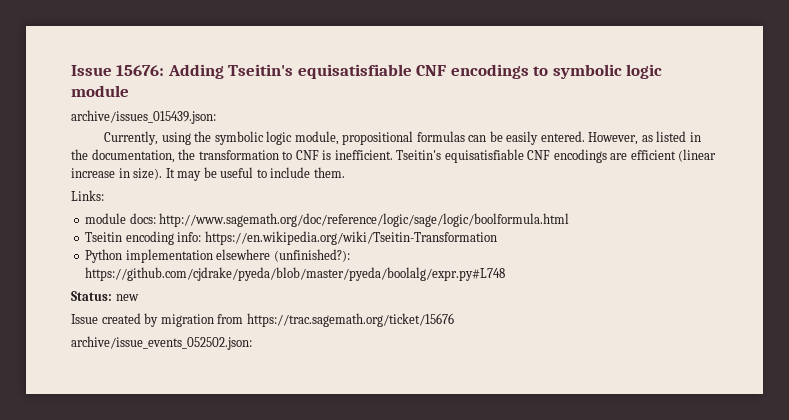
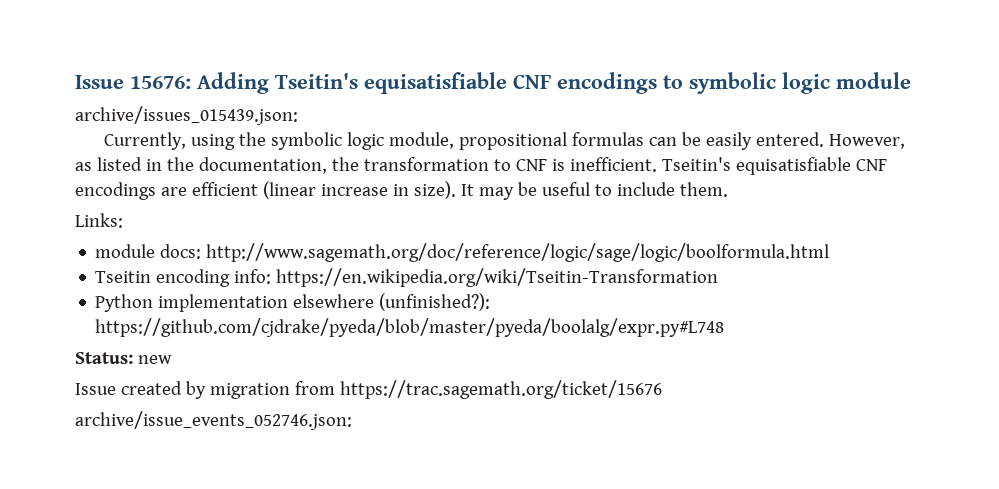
- archive/issue_events_052502.json:
+ archive/issue_events_052746.json:

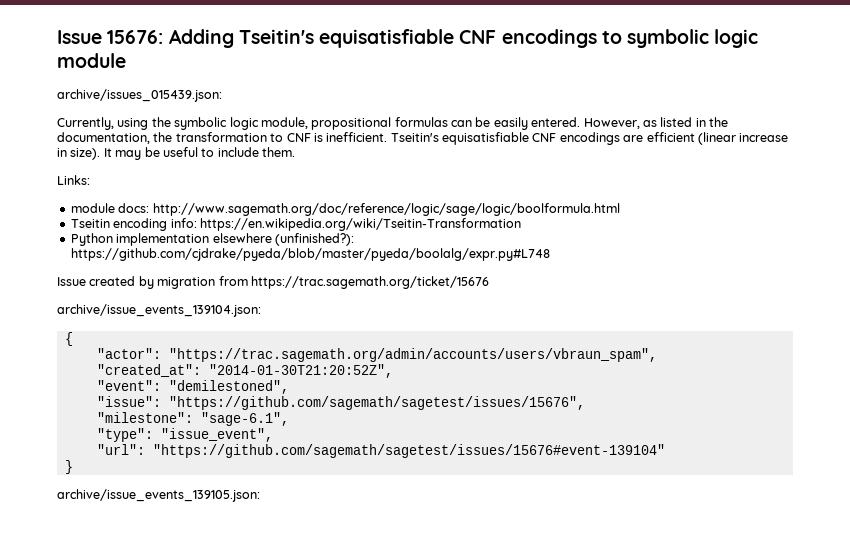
- Status: new
- archive/issue_events_052746.json:
+ archive/issue_events_139104.json:
+ {
+ "actor": "https://trac.sagemath.org/admin/accounts/users/vbraun_spam",
+ "created_at": "2014-01-30T21:20:52Z",
+ "event": "demilestoned",
+ "issue": "https://github.com/sagemath/sagetest/issues/15676",
+ "milestone": "sage-6.1",
+ "type": "issue_event",
+ "url": "https://github.com/sagemath/sagetest/issues/15676#event-139104"
+ }
+ archive/issue_events_139105.json:

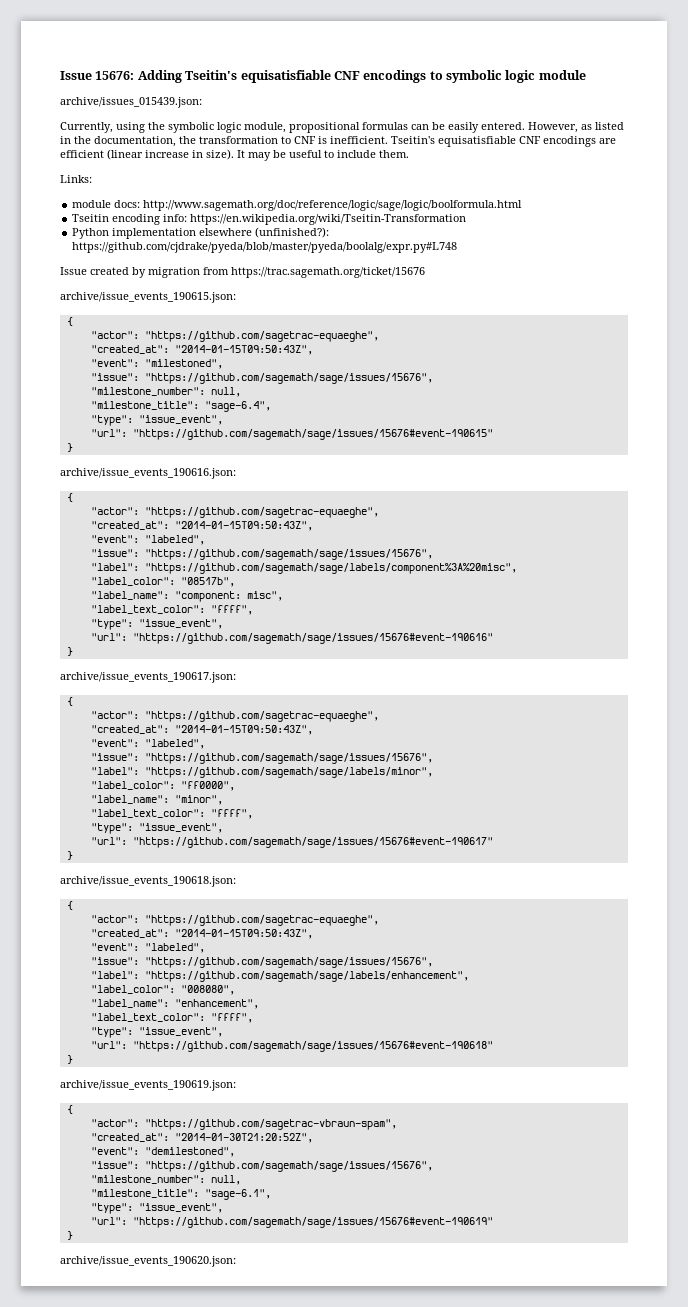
- archive/issue_events_139104.json:
+ archive/issue_events_190615.json:
  {
- "actor": "https://trac.sagemath.org/admin/accounts/users/vbraun_spam",
+ "actor": "https://github.com/sagetrac-equaeghe",
+ "created_at": "2014-01-15T09:50:43Z",
+ "event": "milestoned",
+ "issue": "https://github.com/sagemath/sage/issues/15676",
+ "milestone_number": null,
+ "milestone_title": "sage-6.4",
+ "type": "issue_event",
+ "url": "https://github.com/sagemath/sage/issues/15676#event-190615"
+ }
+ archive/issue_events_190616.json:
+ {
+ "actor": "https://github.com/sagetrac-equaeghe",
+ "created_at": "2014-01-15T09:50:43Z",
+ "event": "labeled",
+ "issue": "https://github.com/sagemath/sage/issues/15676",
+ "label": "https://github.com/sagemath/sage/labels/component%3A%20misc",
+ "label_color": "08517b",
+ "label_name": "component: misc",
+ "label_text_color": "ffff",
+ "type": "issue_event",
+ "url": "https://github.com/sagemath/sage/issues/15676#event-190616"
+ }
+ archive/issue_events_190617.json:
+ {
+ "actor": "https://github.com/sagetrac-equaeghe",
+ "created_at": "2014-01-15T09:50:43Z",
+ "event": "labeled",
+ "issue": "https://github.com/sagemath/sage/issues/15676",
+ "label": "https://github.com/sagemath/sage/labels/minor",
+ "label_color": "ff0000",
+ "label_name": "minor",
+ "label_text_color": "ffff",
+ "type": "issue_event",
+ "url": "https://github.com/sagemath/sage/issues/15676#event-190617"
+ }
+ archive/issue_events_190618.json:
+ {
+ "actor": "https://github.com/sagetrac-equaeghe",
+ "created_at": "2014-01-15T09:50:43Z",
+ "event": "labeled",
+ "issue": "https://github.com/sagemath/sage/issues/15676",
+ "label": "https://github.com/sagemath/sage/labels/enhancement",
+ "label_color": "008080",
+ "label_name": "enhancement",
+ "label_text_color": "ffff",
+ "type": "issue_event",
+ "url": "https://github.com/sagemath/sage/issues/15676#event-190618"
+ }
+ archive/issue_events_190619.json:
+ {
+ "actor": "https://github.com/sagetrac-vbraun-spam",
  "event": "demilestoned",
- "issue": "https://github.com/sagemath/sagetest/issues/15676",
- "milestone": "sage-6.1",
+ "issue": "https://github.com/sagemath/sage/issues/15676",
+ "milestone_number": null,
+ "milestone_title": "sage-6.1",
- "url": "https://github.com/sagemath/sagetest/issues/15676#event-139104"
+ "url": "https://github.com/sagemath/sage/issues/15676#event-190619"
  }
- archive/issue_events_139105.json:
+ archive/issue_events_190620.json:

